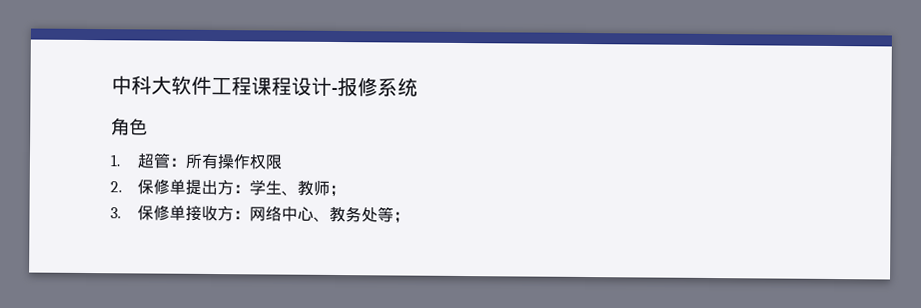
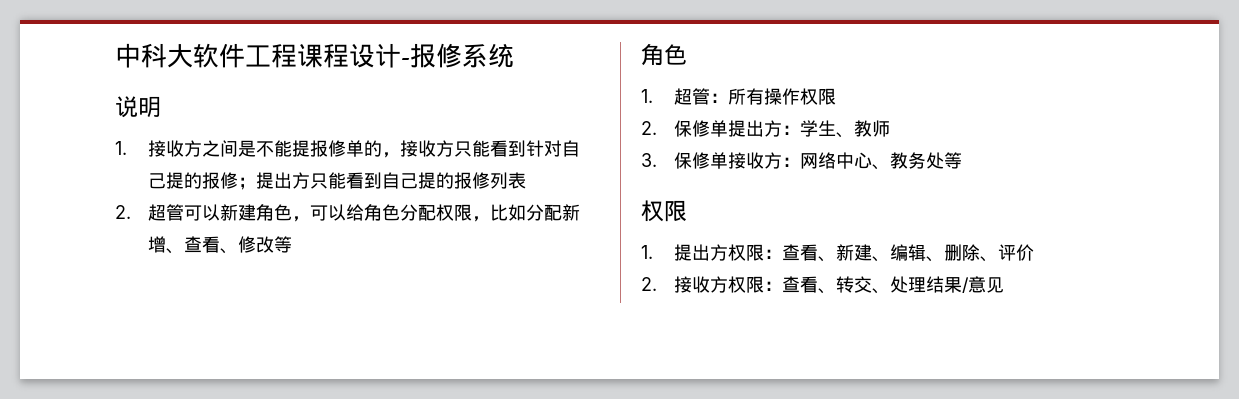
+ 说明
+ 1.接收方之间是不能提报修单的，接收方只能看到针对自己提的报修；提出方只能看到自己提的报修列表
+ 2.超管可以新建角色，可以给角色分配权限，比如分配新增、查看、修改等
- 2.保修单提出方：学生、教师；
+ 2.保修单提出方：学生、教师
- 3.保修单接收方：网络中心、教务处等；
+ 3.保修单接收方：网络中心、教务处等
+ 权限
+ 1.提出方权限：查看、新建、编辑、删除、评价
+ 2.接收方权限：查看、转交、处理结果/意见

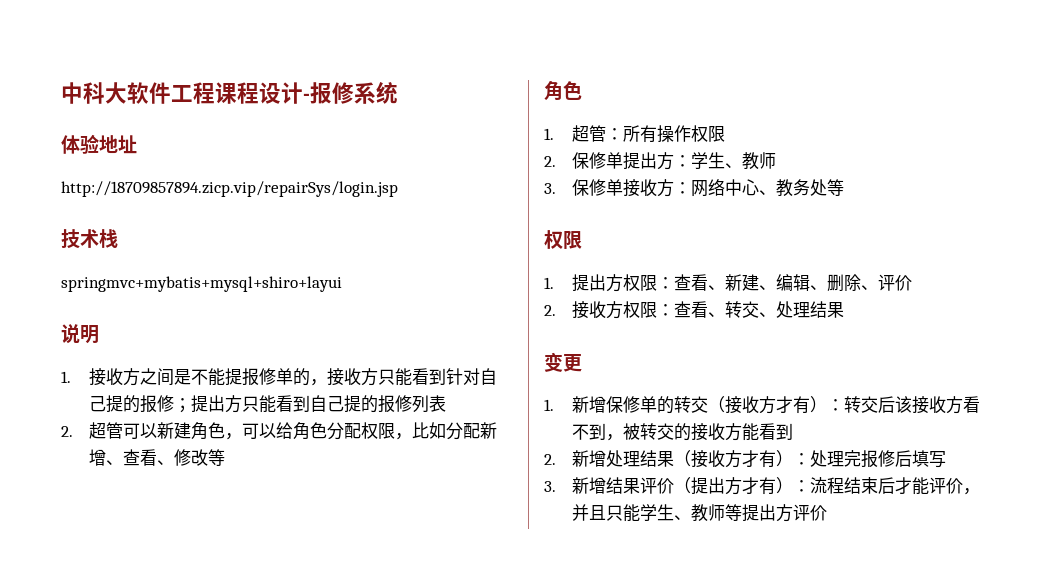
+ 体验地址
+ http://18709857894.zicp.vip/repairSys/login.jsp
+ 技术栈
+ springmvc+mybatis+mysql+shiro+layui
- 2.接收方权限：查看、转交、处理结果/意见
+ 2.接收方权限：查看、转交、处理结果
+ 变更
+ 1.新增保修单的转交（接收方才有）：转交后该接收方看不到，被转交的接收方能看到
+ 2.新增处理结果（接收方才有）：处理完报修后填写
+ 3.新增结果评价（提出方才有）：流程结束后才能评价，并且只能学生、教师等提出方评价

